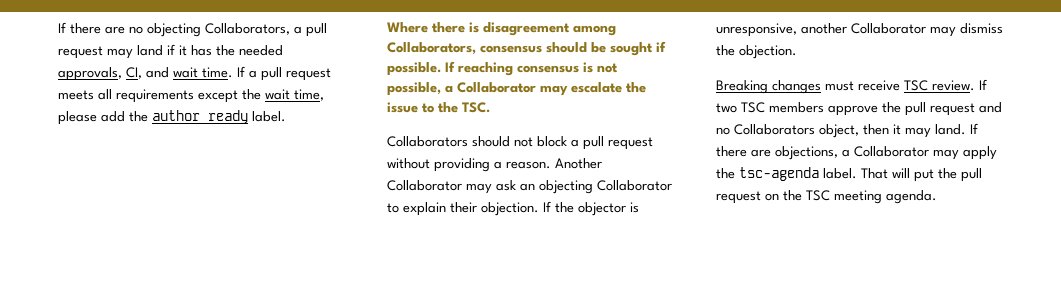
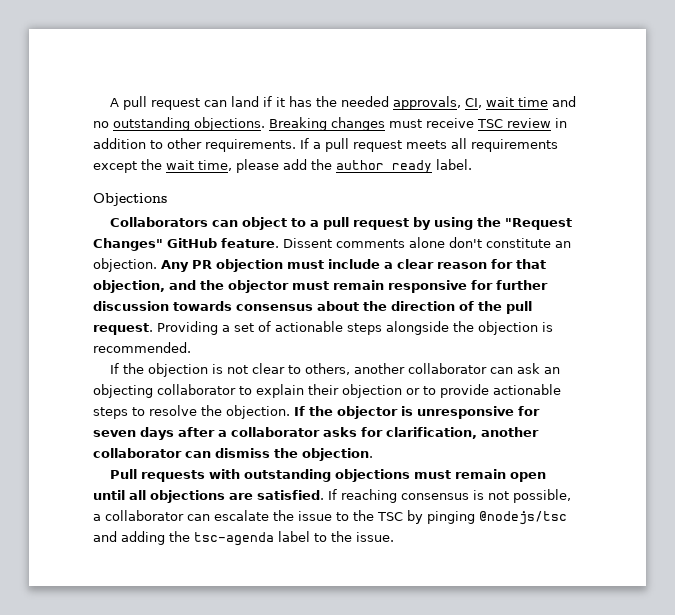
- If there are no objecting Collaborators, a pull request may land if it has the needed approvals, CI, and wait time.
+ A pull request can land if it has the needed approvals, CI, wait time and no outstanding objections. Breaking changes must receive TSC review in addition to other requirements.
- Where there is disagreement among Collaborators, consensus should be sought if possible.
+ Objections
+ Collaborators can object to a pull request by using the "Request Changes" GitHub feature. Dissent comments alone don't constitute an objection. Any PR objection must include a clear reason for that objection, and the objector must remain responsive for further discussion towards consensus about the direction of the pull request. Providing a set of actionable steps alongside the objection is recommended.
+ If the objection is not clear to others, another collaborator can ask an objecting collaborator to explain their objection or to provide actionable steps to resolve the objection. If the objector is unresponsive for seven days after a collaborator asks for clarification, another collaborator can dismiss the objection.
+ Pull requests with outstanding objections must remain open until all objections are satisfied.
- If reaching consensus is not possible, a Collaborator may escalate the issue to the TSC.
- Collaborators should not block a pull request without providing a reason. Another Collaborator may ask an objecting Collaborator to explain their objection. If the objector is unresponsive, another Collaborator may dismiss the objection.
- Breaking changes must receive TSC review. If two TSC members approve the pull request and no Collaborators object, then it may land. If there are objections, a Collaborator may apply the tsc-agenda label. That will put the pull request on the TSC meeting agenda.
+ If reaching consensus is not possible, a collaborator can escalate the issue to the TSC by pinging @nodejs/tsc and adding the tsc-agenda label to the issue.

